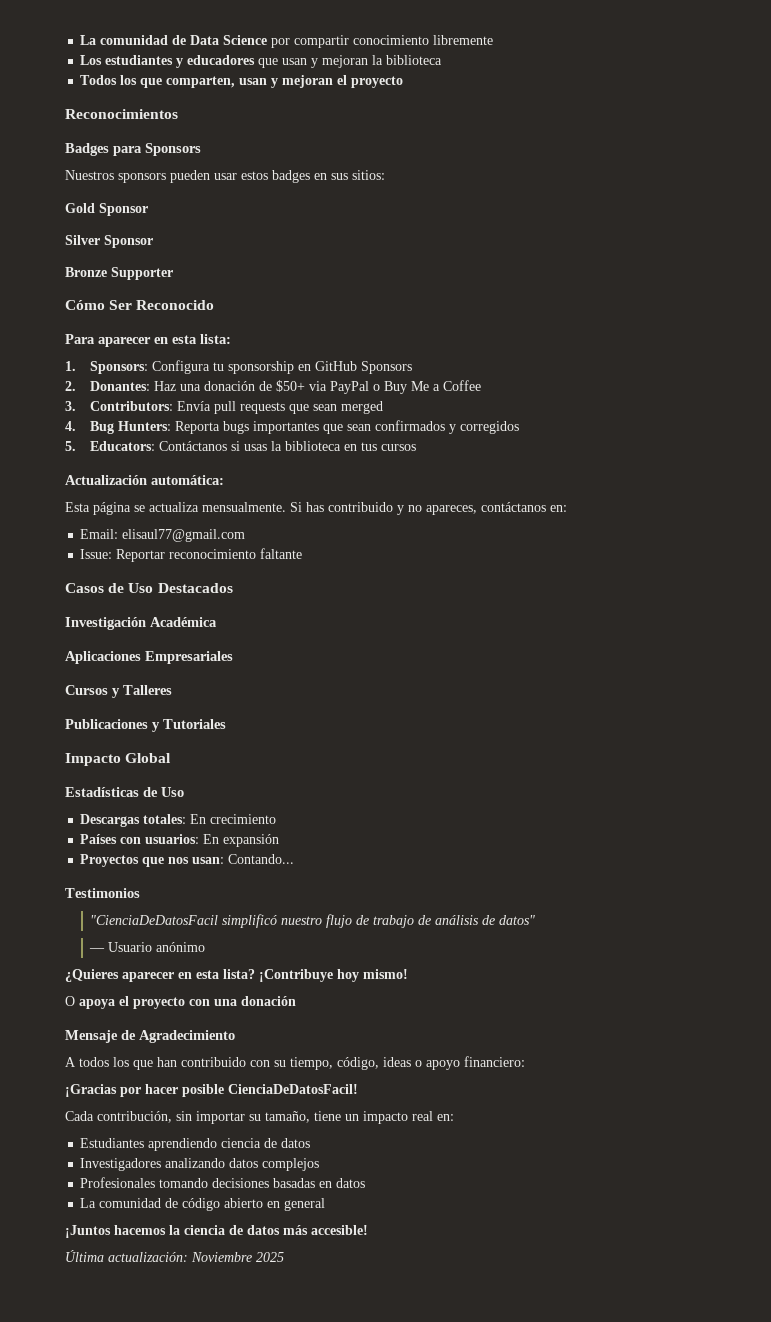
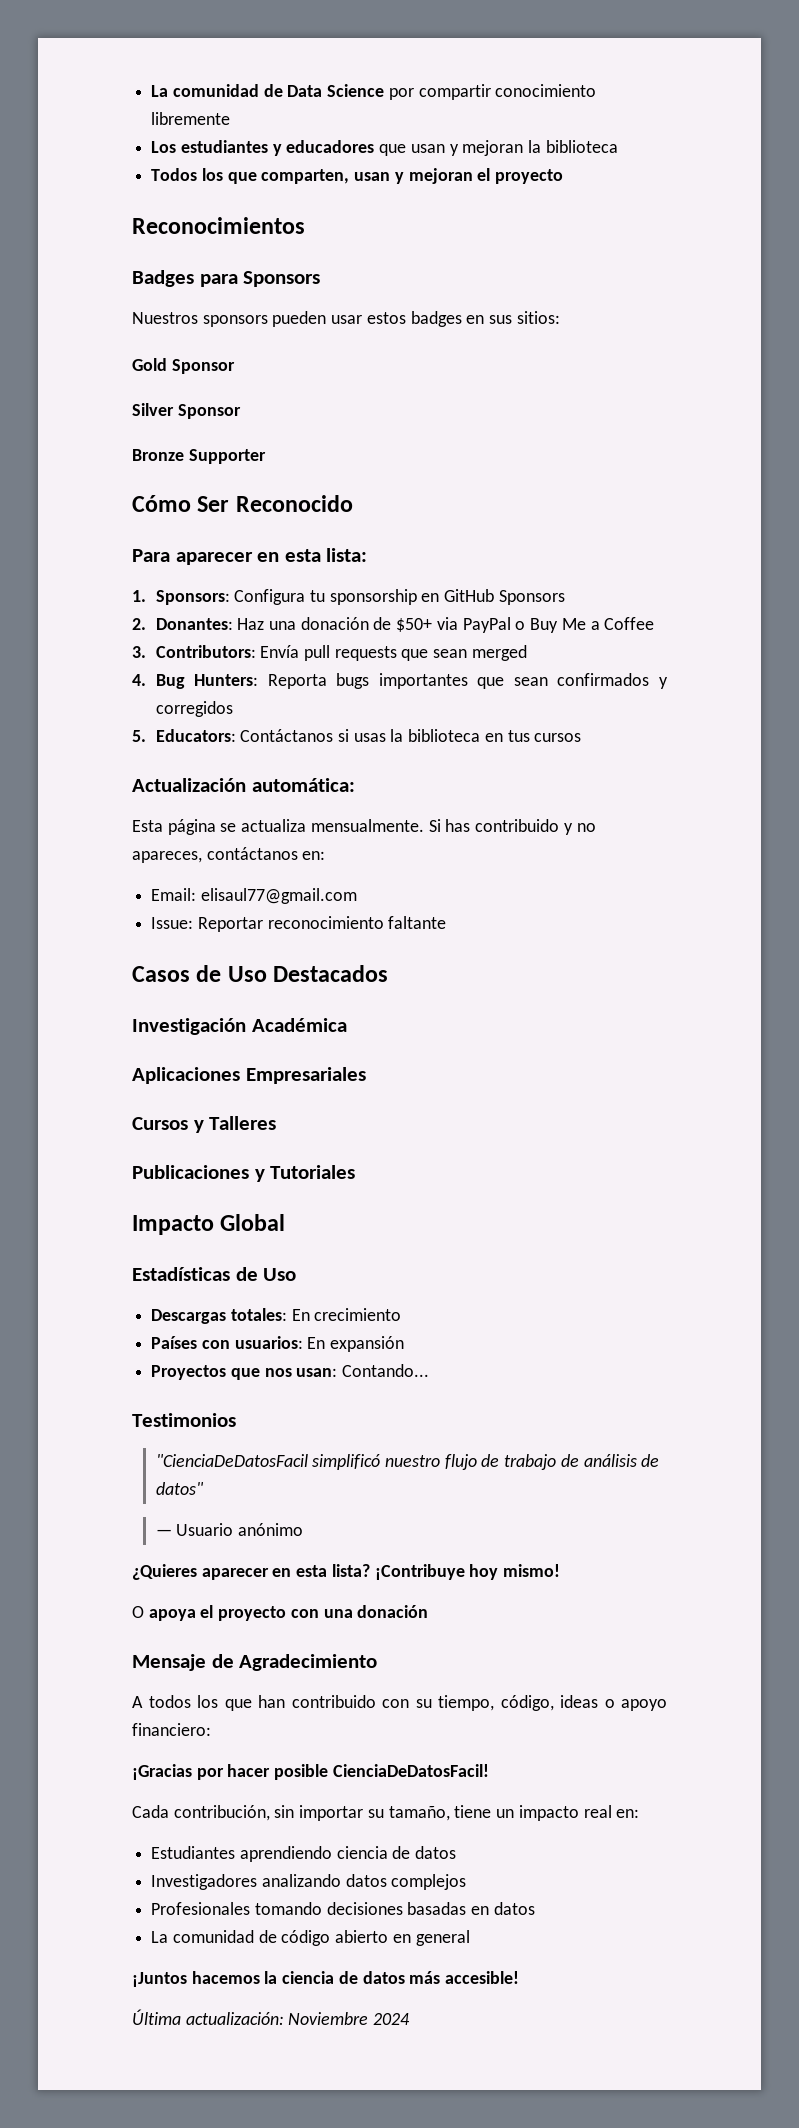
- Última actualización: Noviembre 2025
+ Última actualización: Noviembre 2024

